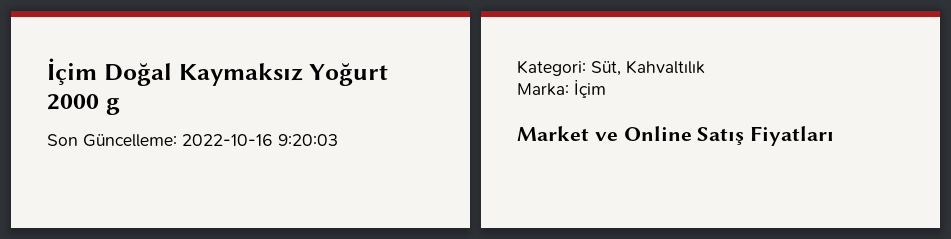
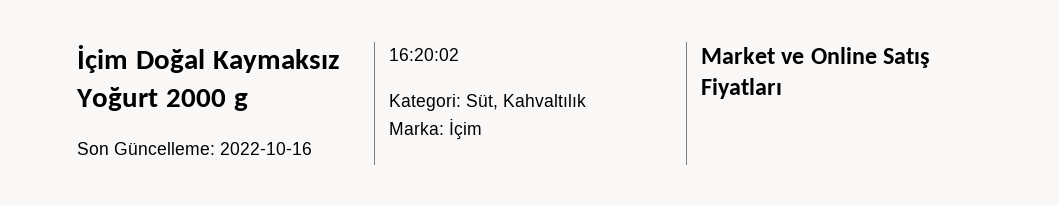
- Son Güncelleme: 2022-10-16 9:20:03
+ Son Güncelleme: 2022-10-16 16:20:02

